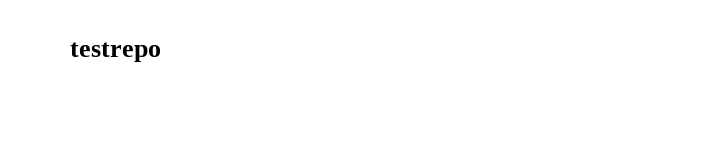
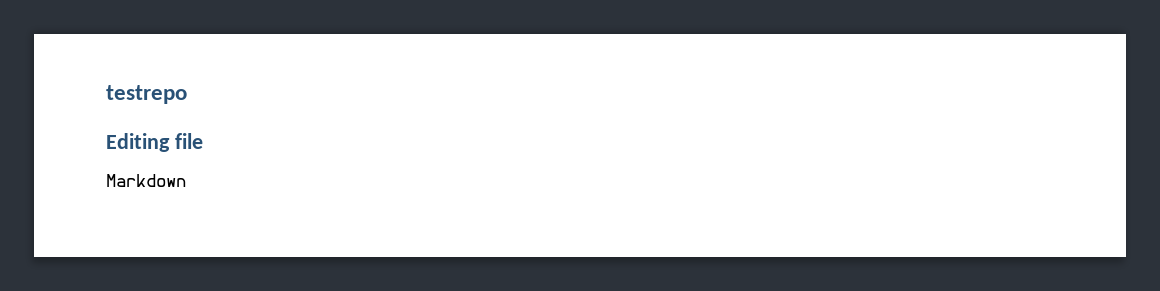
+ Editing file
+ Markdown

